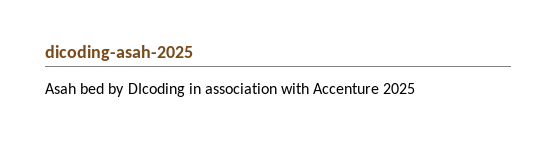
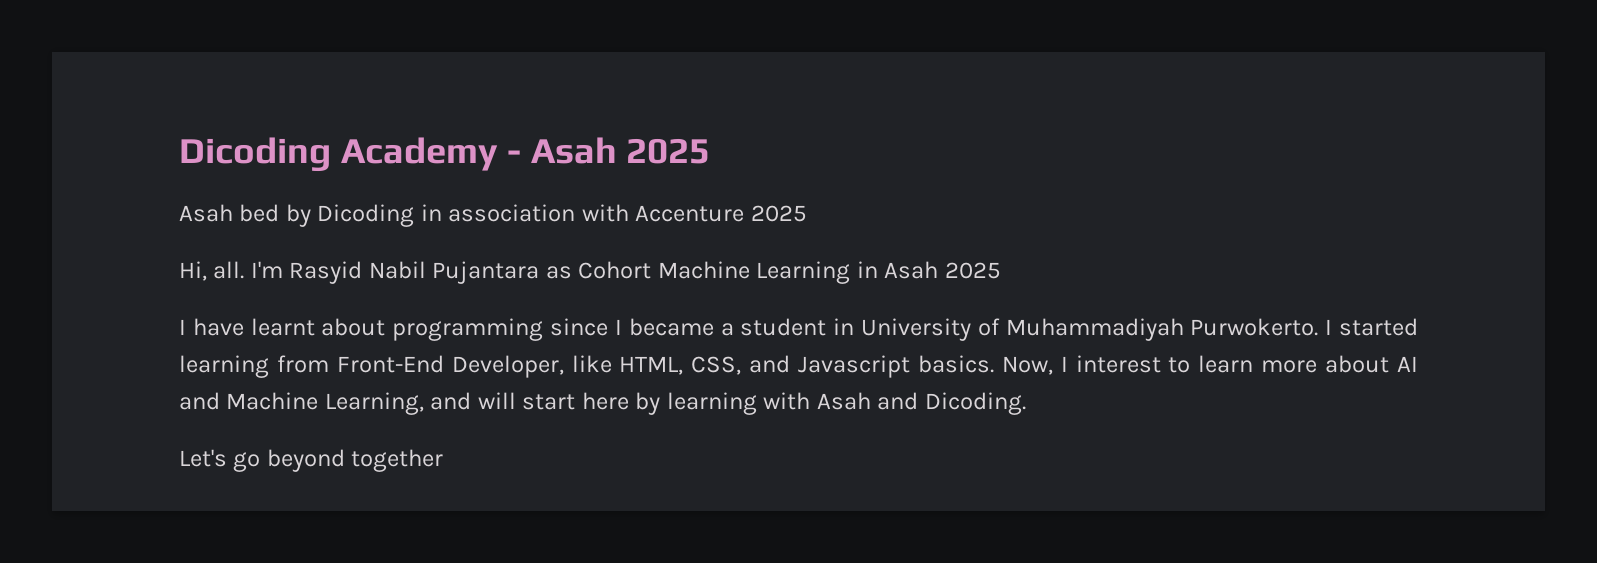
- dicoding-asah-2025
+ Dicoding Academy - Asah 2025
- Asah bed by DIcoding in association with Accenture 2025
+ Asah bed by Dicoding in association with Accenture 2025
+ Hi, all. I'm Rasyid Nabil Pujantara as Cohort Machine Learning in Asah 2025
+ I have learnt about programming since I became a student in University of Muhammadiyah Purwokerto. I started learning from Front-End Developer, like HTML, CSS, and Javascript basics. Now, I interest to learn more about AI and Machine Learning, and will start here by learning with Asah and Dicoding.
+ Let's go beyond together

